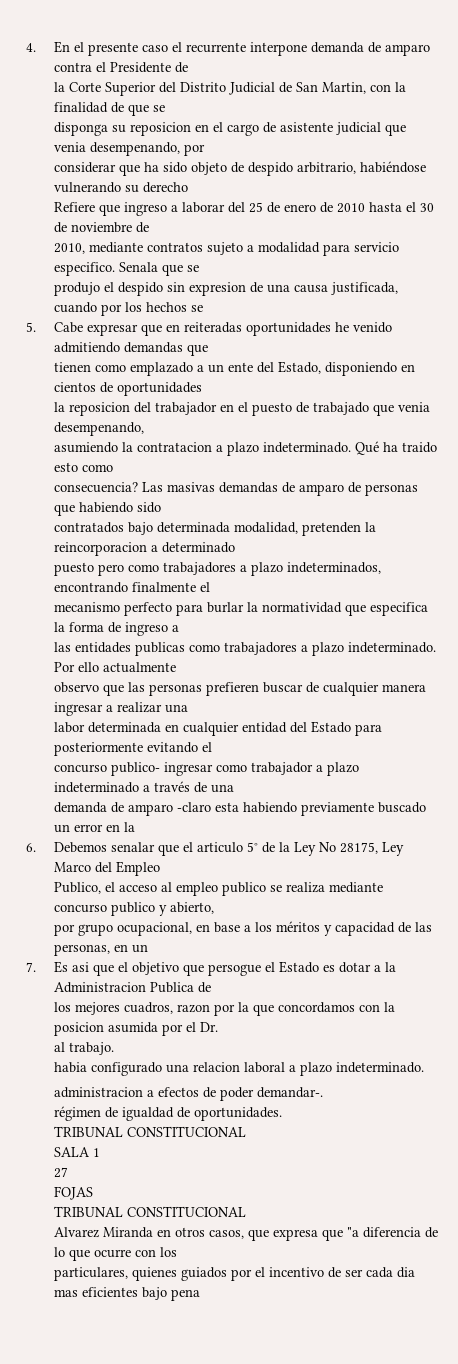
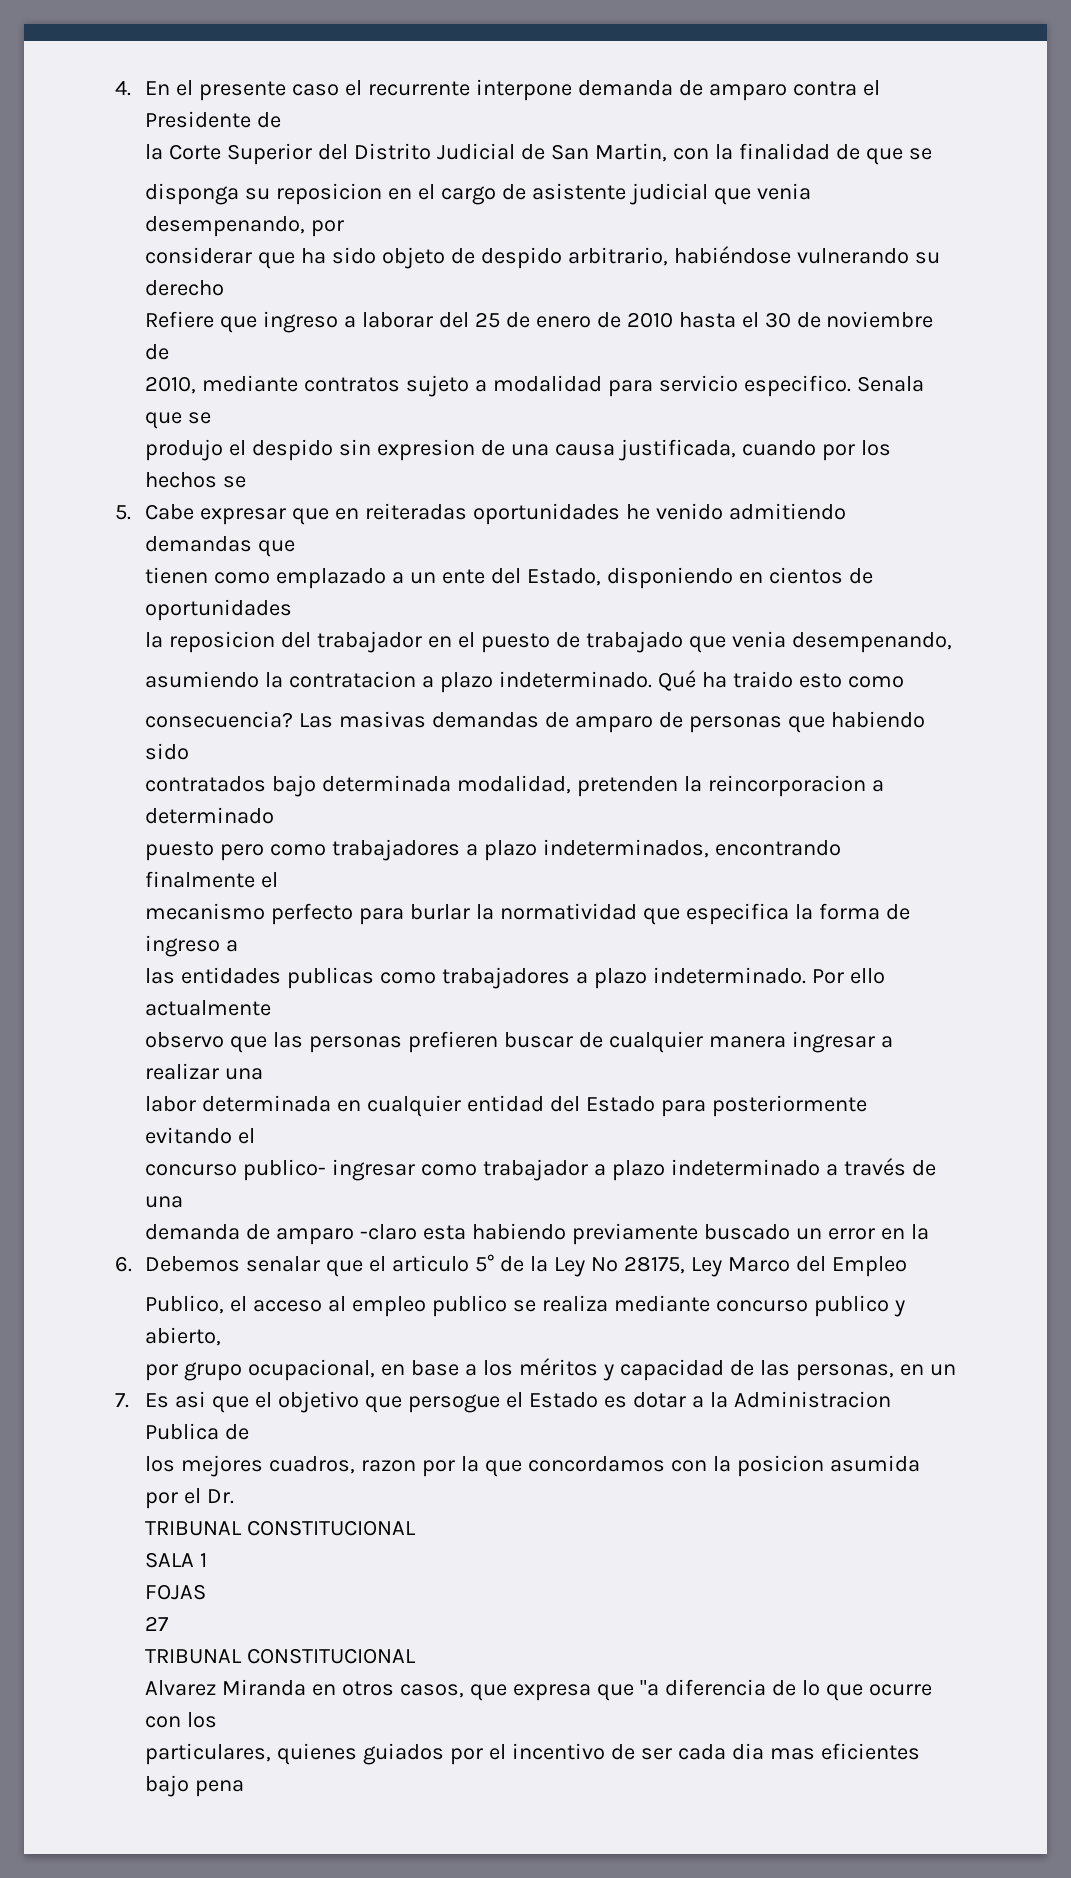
- al trabajo.
- habia configurado una relacion laboral a plazo indeterminado.
- administracion a efectos de poder demandar-.
- régimen de igualdad de oportunidades.
+ FOJAS
- FOJAS

